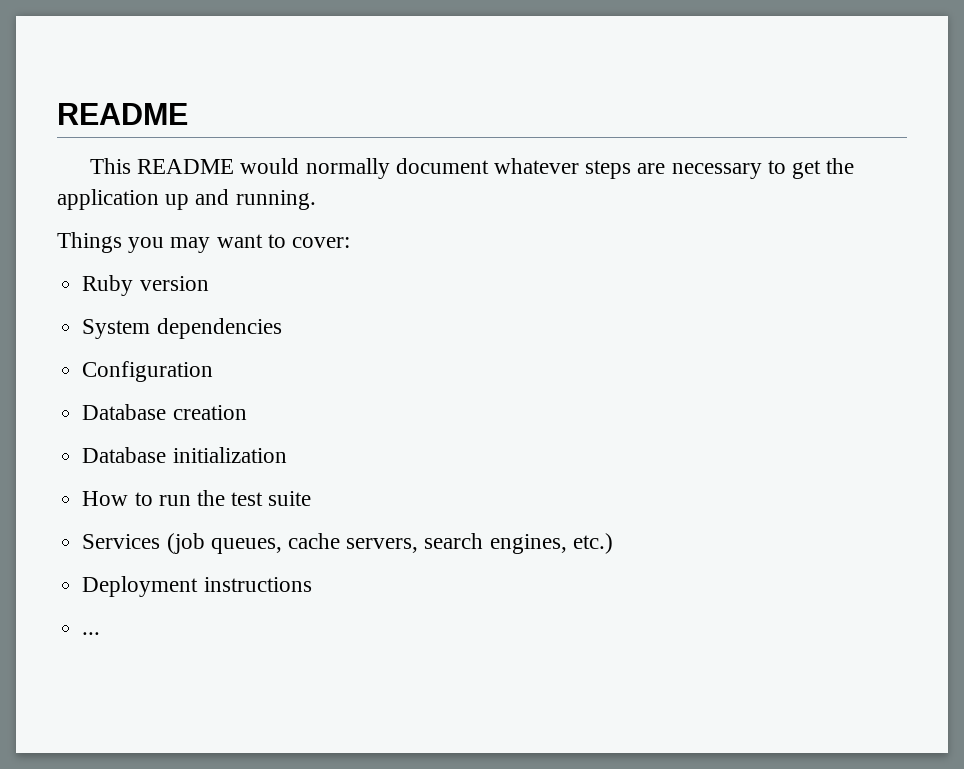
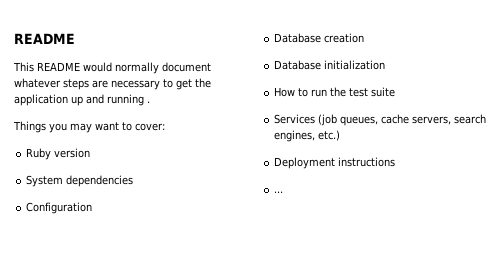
- This README would normally document whatever steps are necessary to get the application up and running.
+ This README would normally document whatever steps are necessary to get the application up and running .

